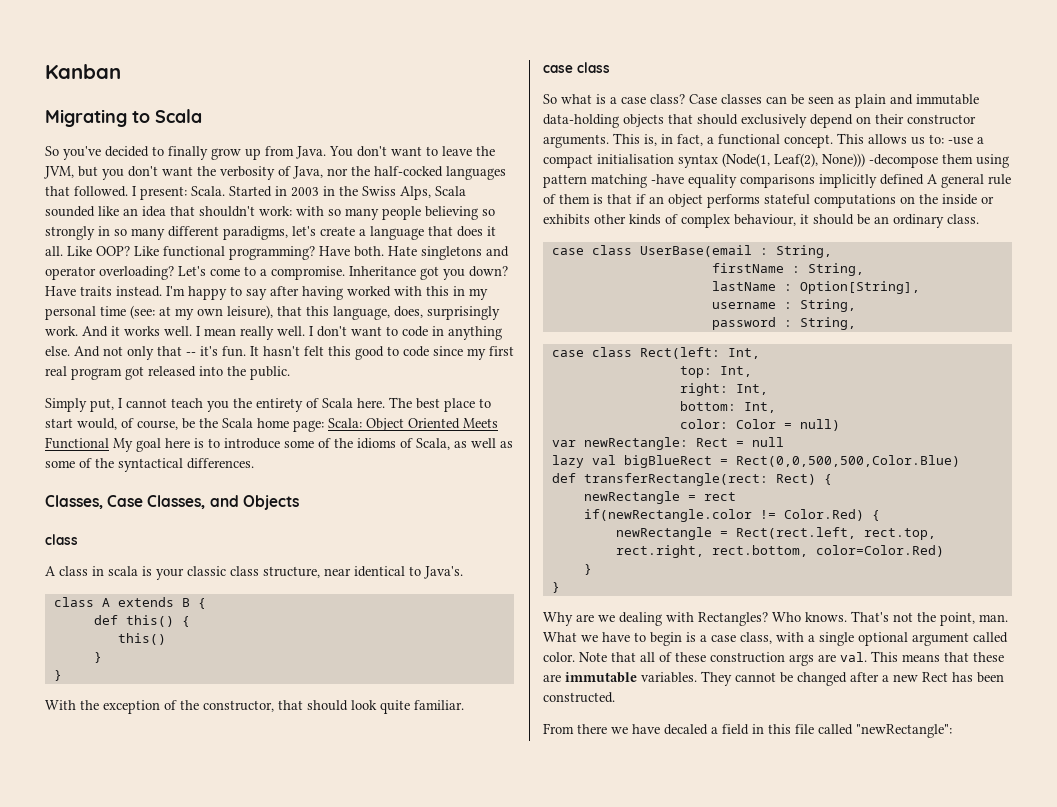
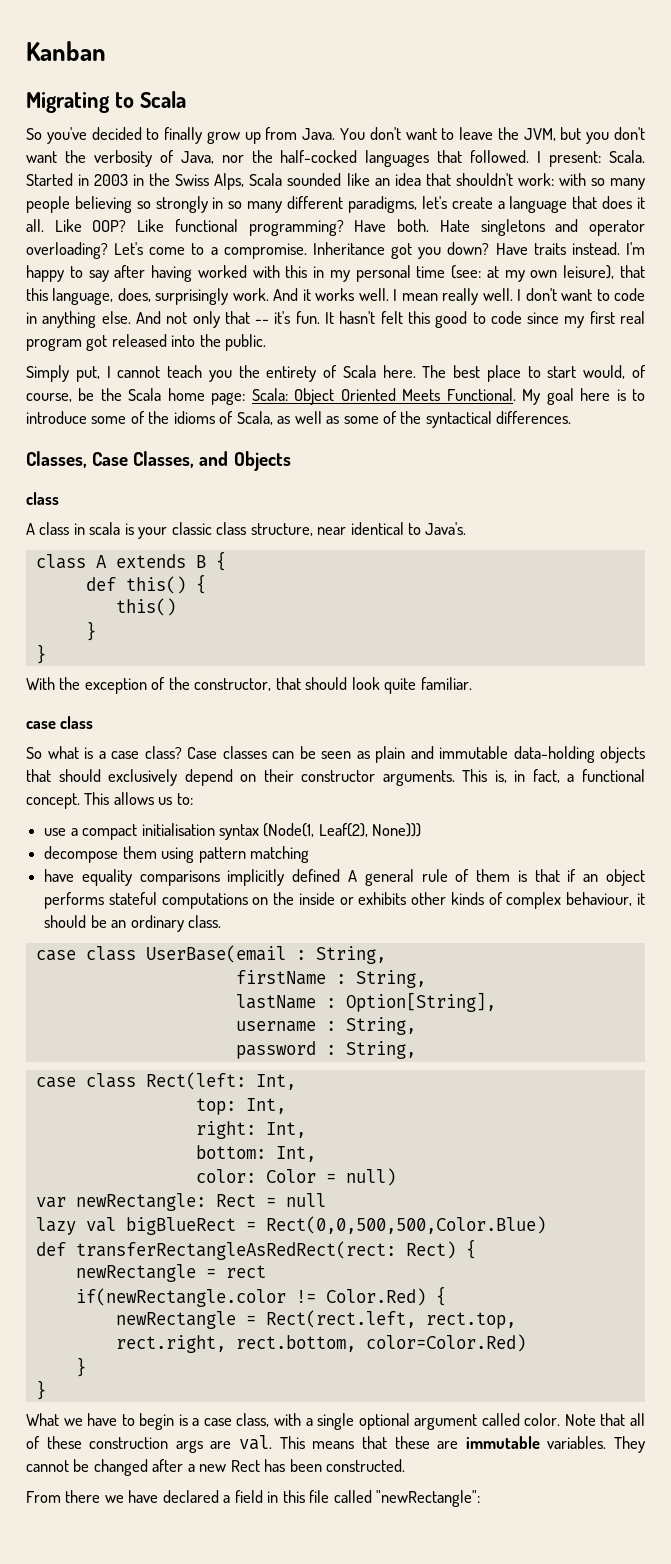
- The best place to start would, of course, be the Scala home page: Scala: Object Oriented Meets Functional My goal here is to introduce some of the idioms of Scala, as well as some of the syntactical differences.
+ The best place to start would, of course, be the Scala home page: Scala: Object Oriented Meets Functional. My goal here is to introduce some of the idioms of Scala, as well as some of the syntactical differences.
- This allows us to: -use a compact initialisation syntax (Node(1, Leaf(2), None))) -decompose them using pattern matching -have equality comparisons implicitly defined A general rule of them is that if an object performs stateful computations on the inside or exhibits other kinds of complex behaviour, it should be an ordinary class.
+ This allows us to:
+ use a compact initialisation syntax (Node(1, Leaf(2), None)))
+ decompose them using pattern matching
+ have equality comparisons implicitly defined A general rule of them is that if an object performs stateful computations on the inside or exhibits other kinds of complex behaviour, it should be an ordinary class.
- def transferRectangle(rect: Rect) {
+ def transferRectangleAsRedRect(rect: Rect) {
- Why are we dealing with Rectangles? Who knows. That's not the point, man.
- From there we have decaled a field in this file called "newRectangle":
+ From there we have declared a field in this file called "newRectangle":

